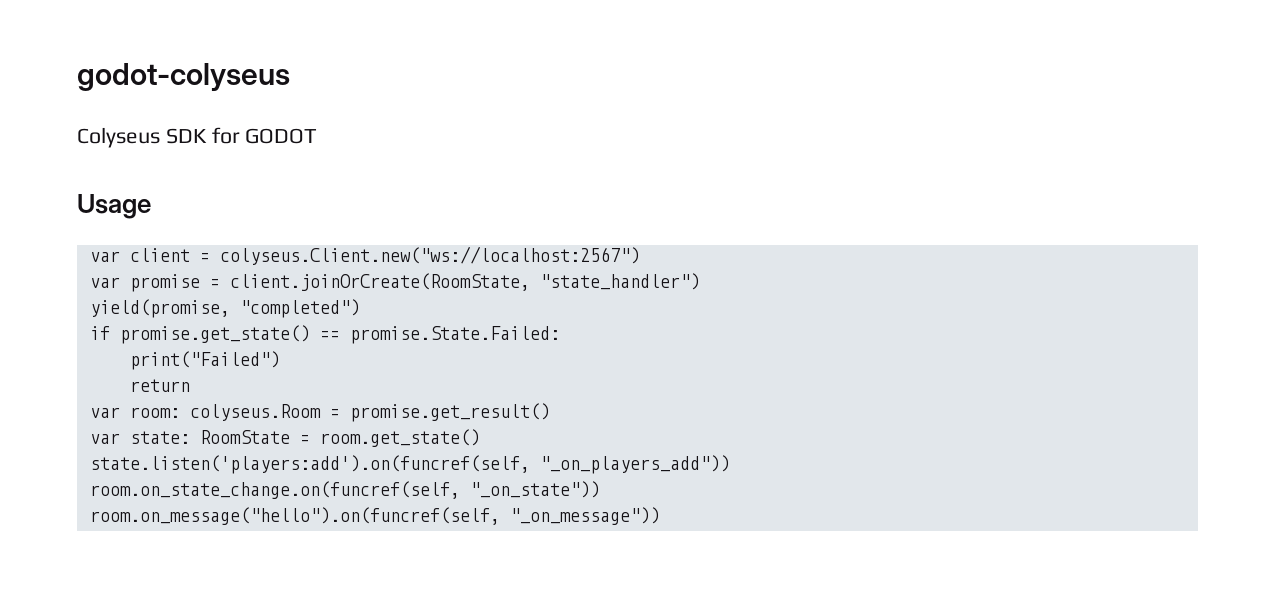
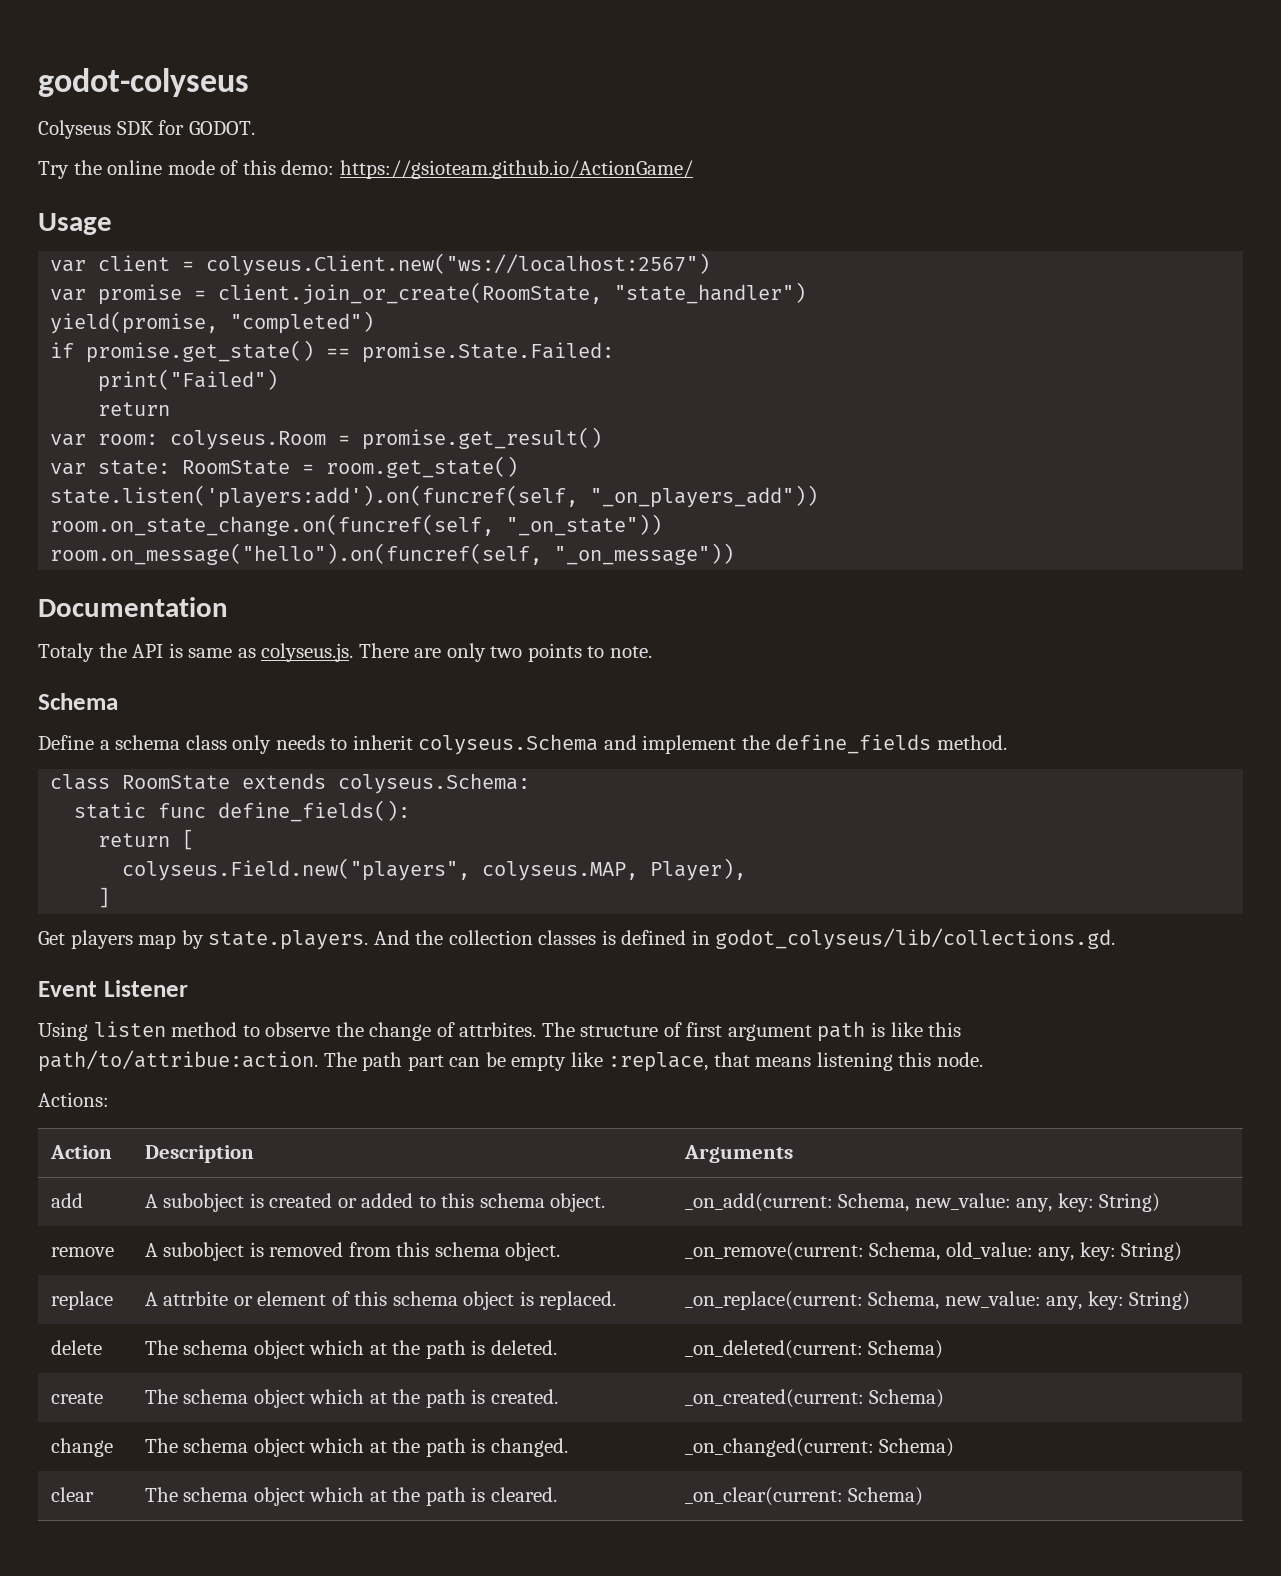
- Colyseus SDK for GODOT
+ Colyseus SDK for GODOT.
+ Try the online mode of this demo: https://gsioteam.github.io/ActionGame/
- var promise = client.joinOrCreate(RoomState, "state_handler")
+ var promise = client.join_or_create(RoomState, "state_handler")
+ Documentation
+ Totaly the API is same as colyseus.js. There are only two points to note.
+ Schema
+ Define a schema class only needs to inherit colyseus.Schema and implement the define_fields method.
+ class RoomState extends colyseus.Schema:
+ static func define_fields():
+ return [
+ colyseus.Field.new("players", colyseus.MAP, Player),
+ ]
+ Get players map by state.players. And the collection classes is defined in godot_colyseus/lib/collections.gd.
+ Event Listener
+ Using listen method to observe the change of attrbites. The structure of first argument path is like this path/to/attribue:action. The path part can be empty like :replace, that means listening this node.
+ Actions:
+ Action | Description | Arguments
+ add | A subobject is created or added to this schema object. | _on_add(current: Schema, new_value: any, key: String)
+ remove | A subobject is removed from this schema object. | _on_remove(current: Schema, old_value: any, key: String)
+ replace | A attrbite or element of this schema object is replaced. | _on_replace(current: Schema, new_value: any, key: String)
+ delete | The schema object which at the path is deleted. | _on_deleted(current: Schema)
+ create | The schema object which at the path is created. | _on_created(current: Schema)
+ change | The schema object which at the path is changed. | _on_changed(current: Schema)
+ clear | The schema object which at the path is cleared. | _on_clear(current: Schema)

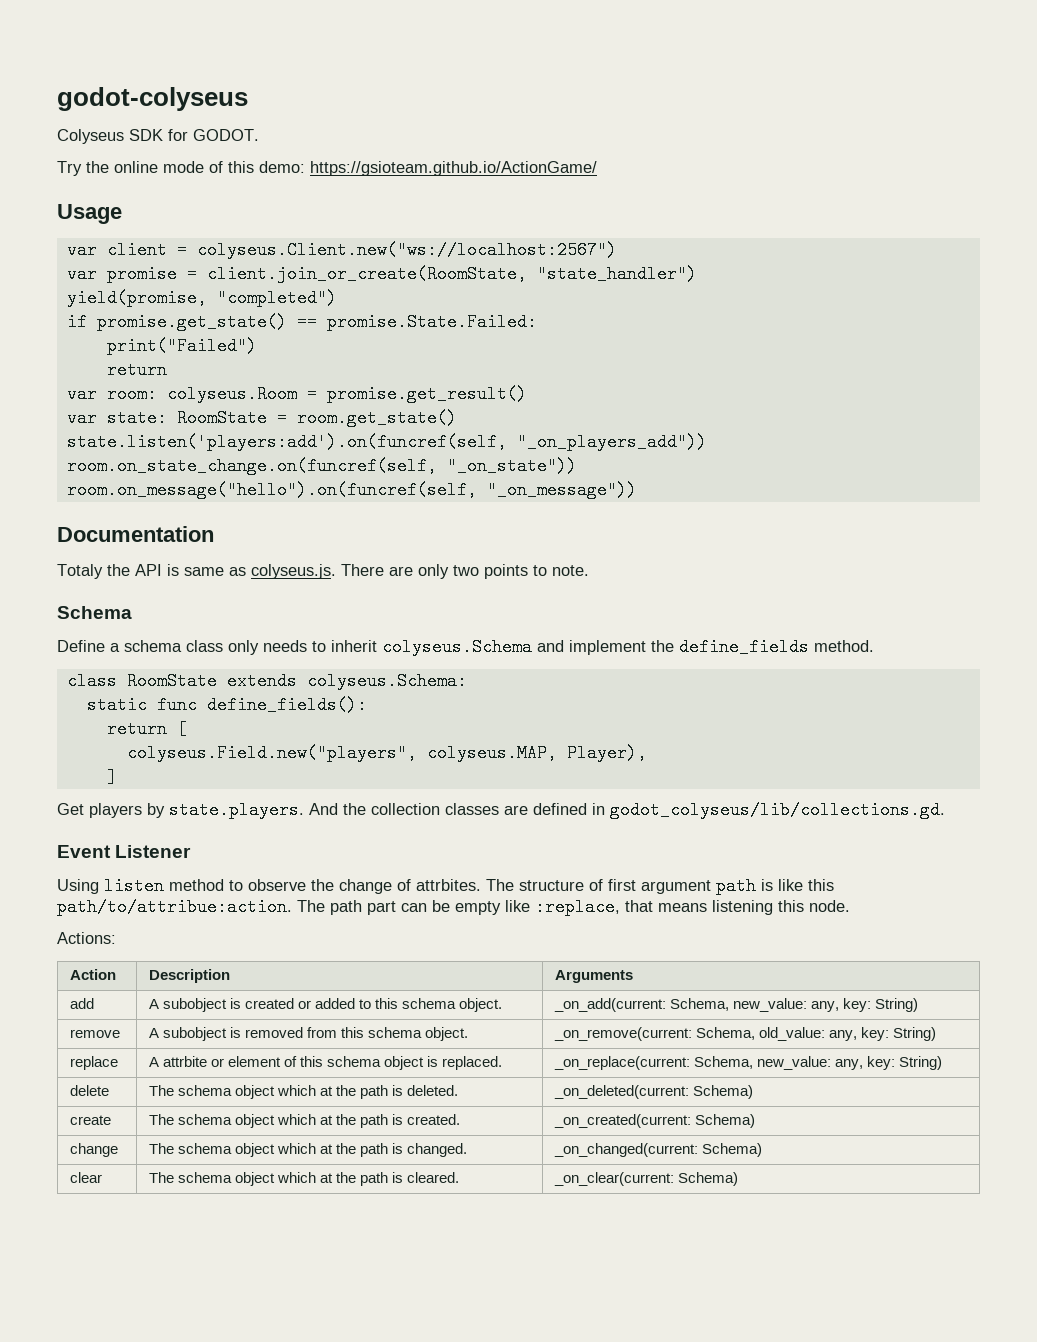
- Get players map by state.players. And the collection classes is defined in godot_colyseus/lib/collections.gd.
+ Get players by state.players. And the collection classes are defined in godot_colyseus/lib/collections.gd.

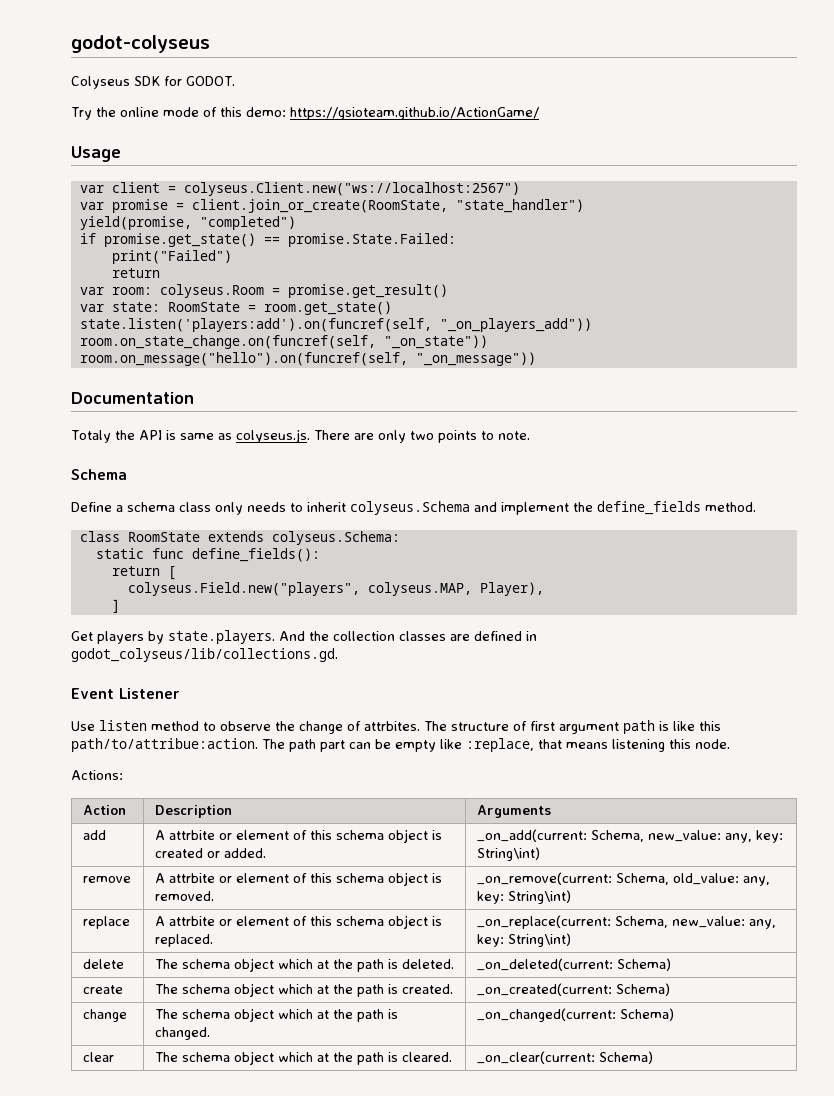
- Using listen method to observe the change of attrbites.
+ Use listen method to observe the change of attrbites.
- add | A subobject is created or added to this schema object. | _on_add(current: Schema, new_value: any, key: String)
+ add | A attrbite or element of this schema object is created or added. | _on_add(current: Schema, new_value: any, key: String\int)
- remove | A subobject is removed from this schema object. | _on_remove(current: Schema, old_value: any, key: String)
+ remove | A attrbite or element of this schema object is removed. | _on_remove(current: Schema, old_value: any, key: String\int)
- replace | A attrbite or element of this schema object is replaced. | _on_replace(current: Schema, new_value: any, key: String)
+ replace | A attrbite or element of this schema object is replaced. | _on_replace(current: Schema, new_value: any, key: String\int)

